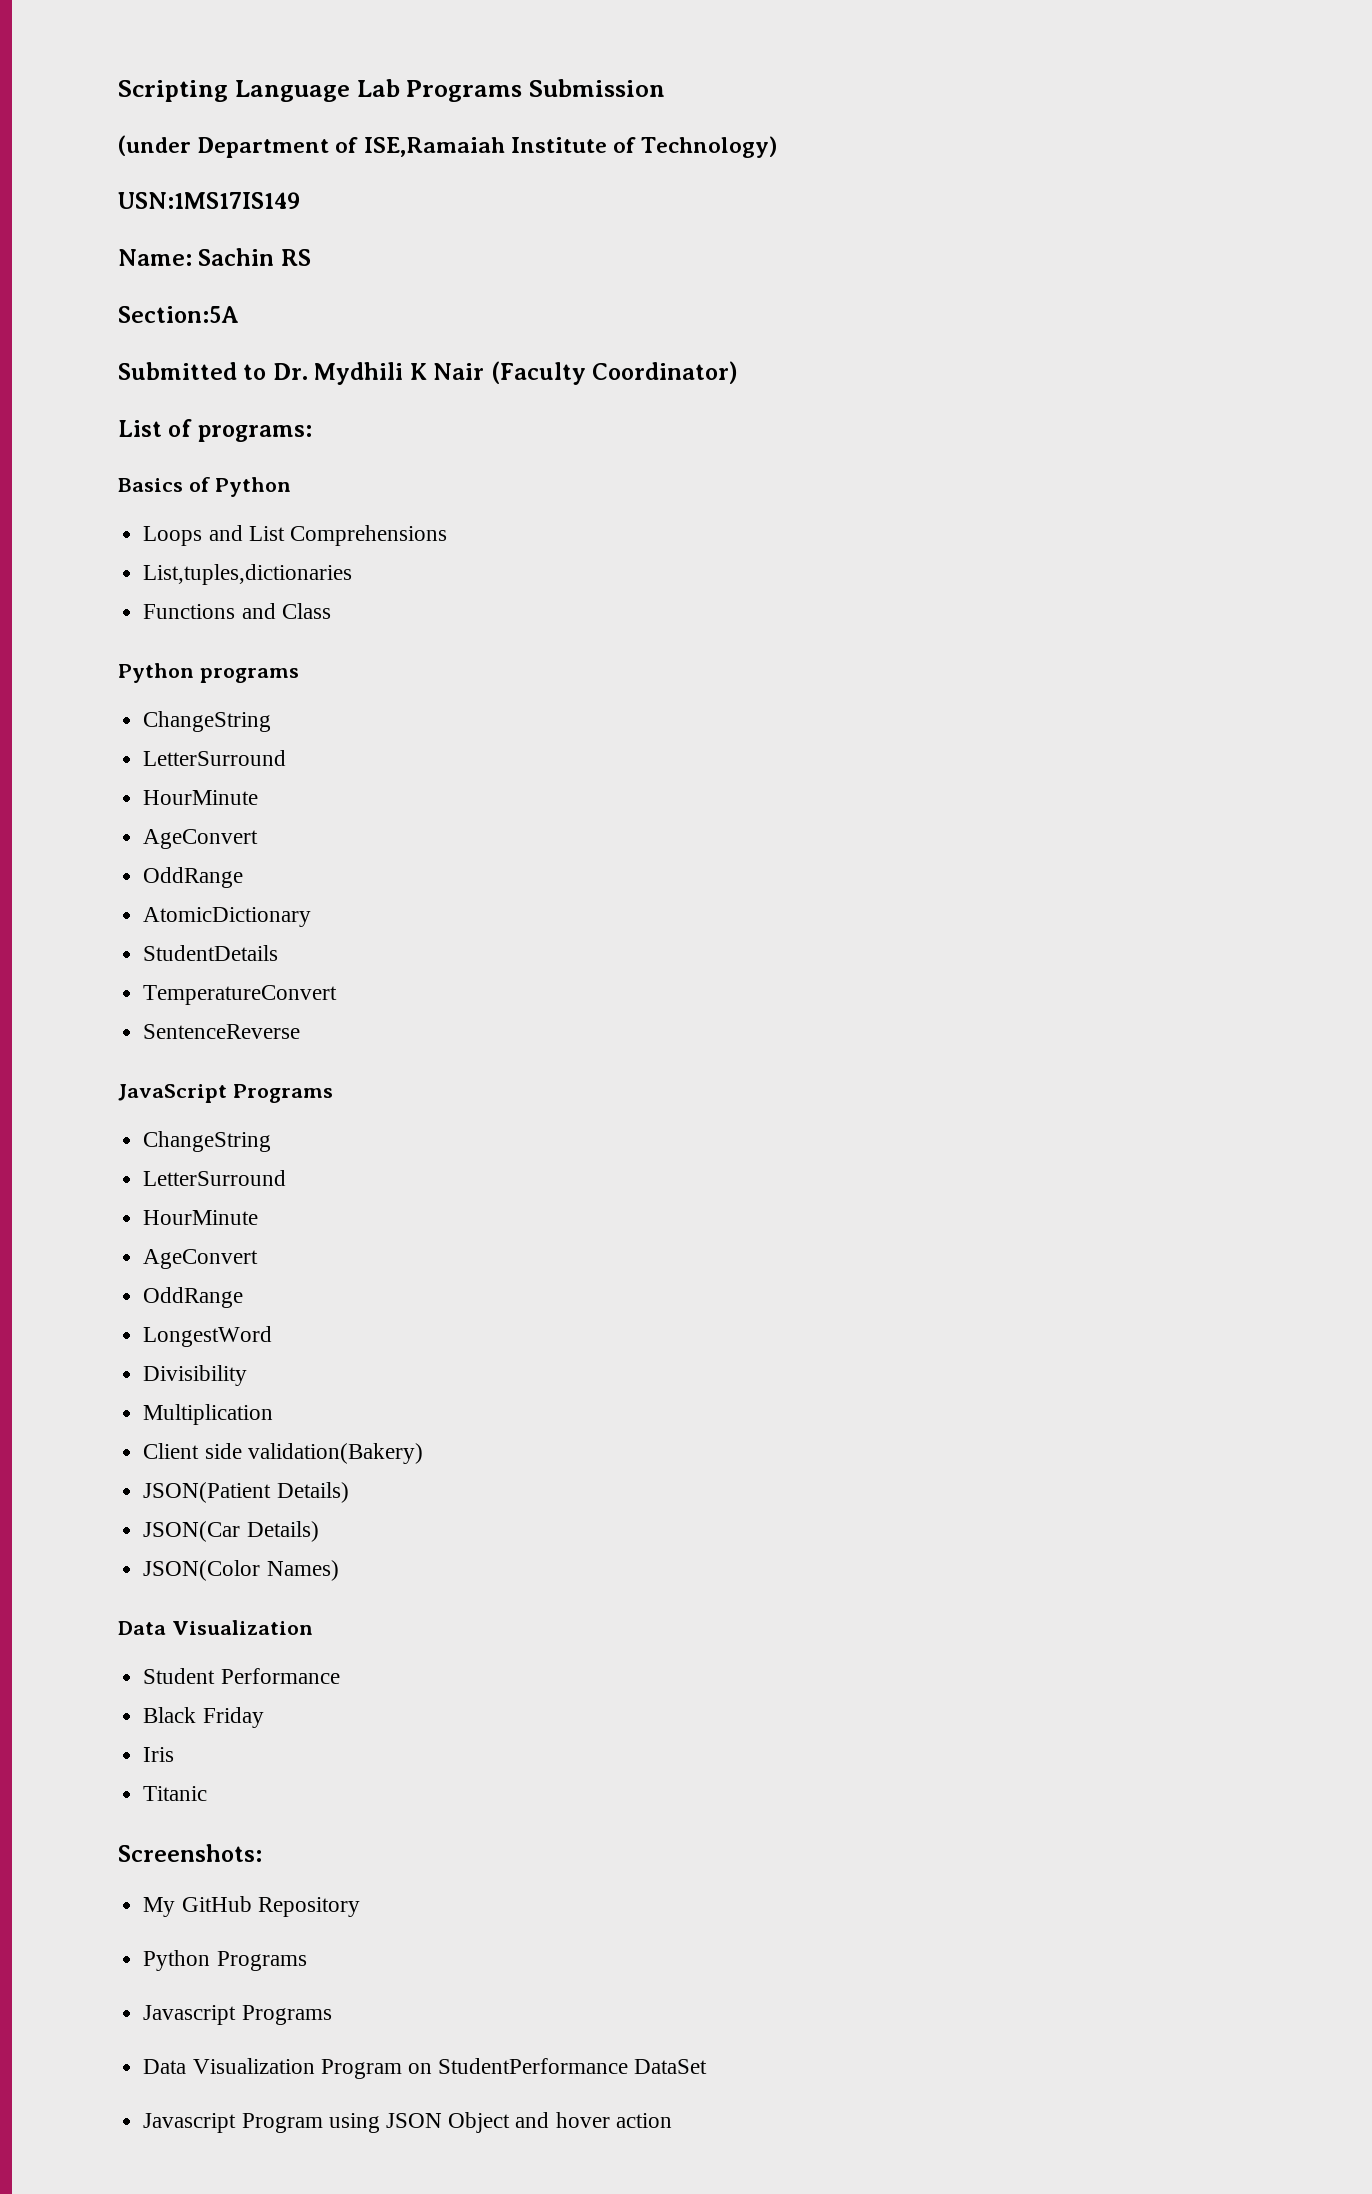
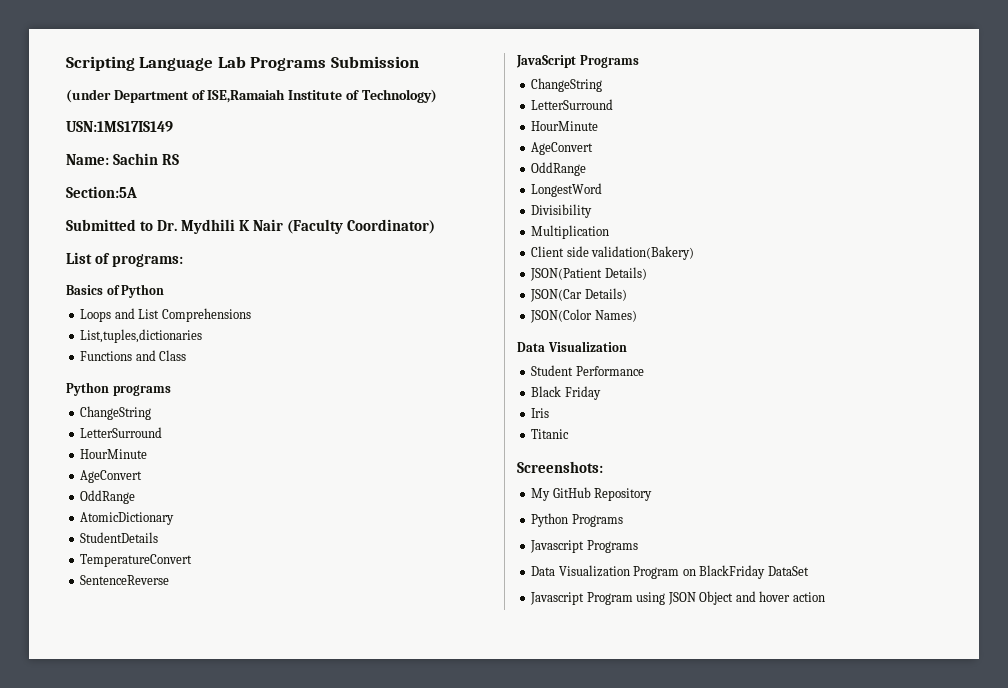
- Data Visualization Program on StudentPerformance DataSet
+ Data Visualization Program on BlackFriday DataSet

